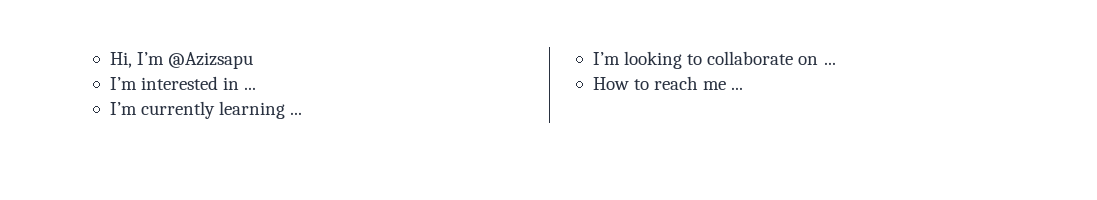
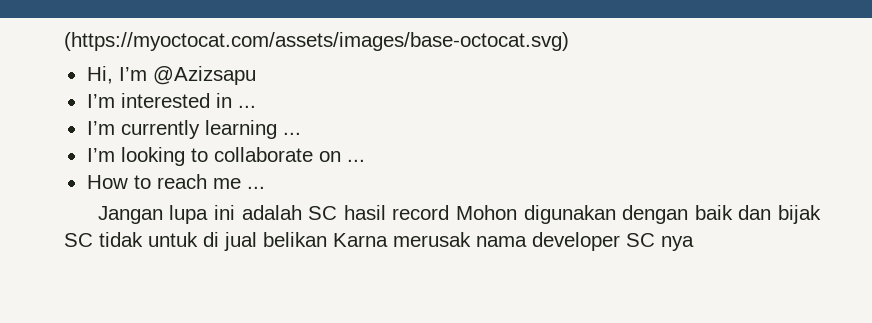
+ (https://myoctocat.com/assets/images/base-octocat.svg)
+ Jangan lupa ini adalah SC hasil record Mohon digunakan dengan baik dan bijak SC tidak untuk di jual belikan Karna merusak nama developer SC nya

